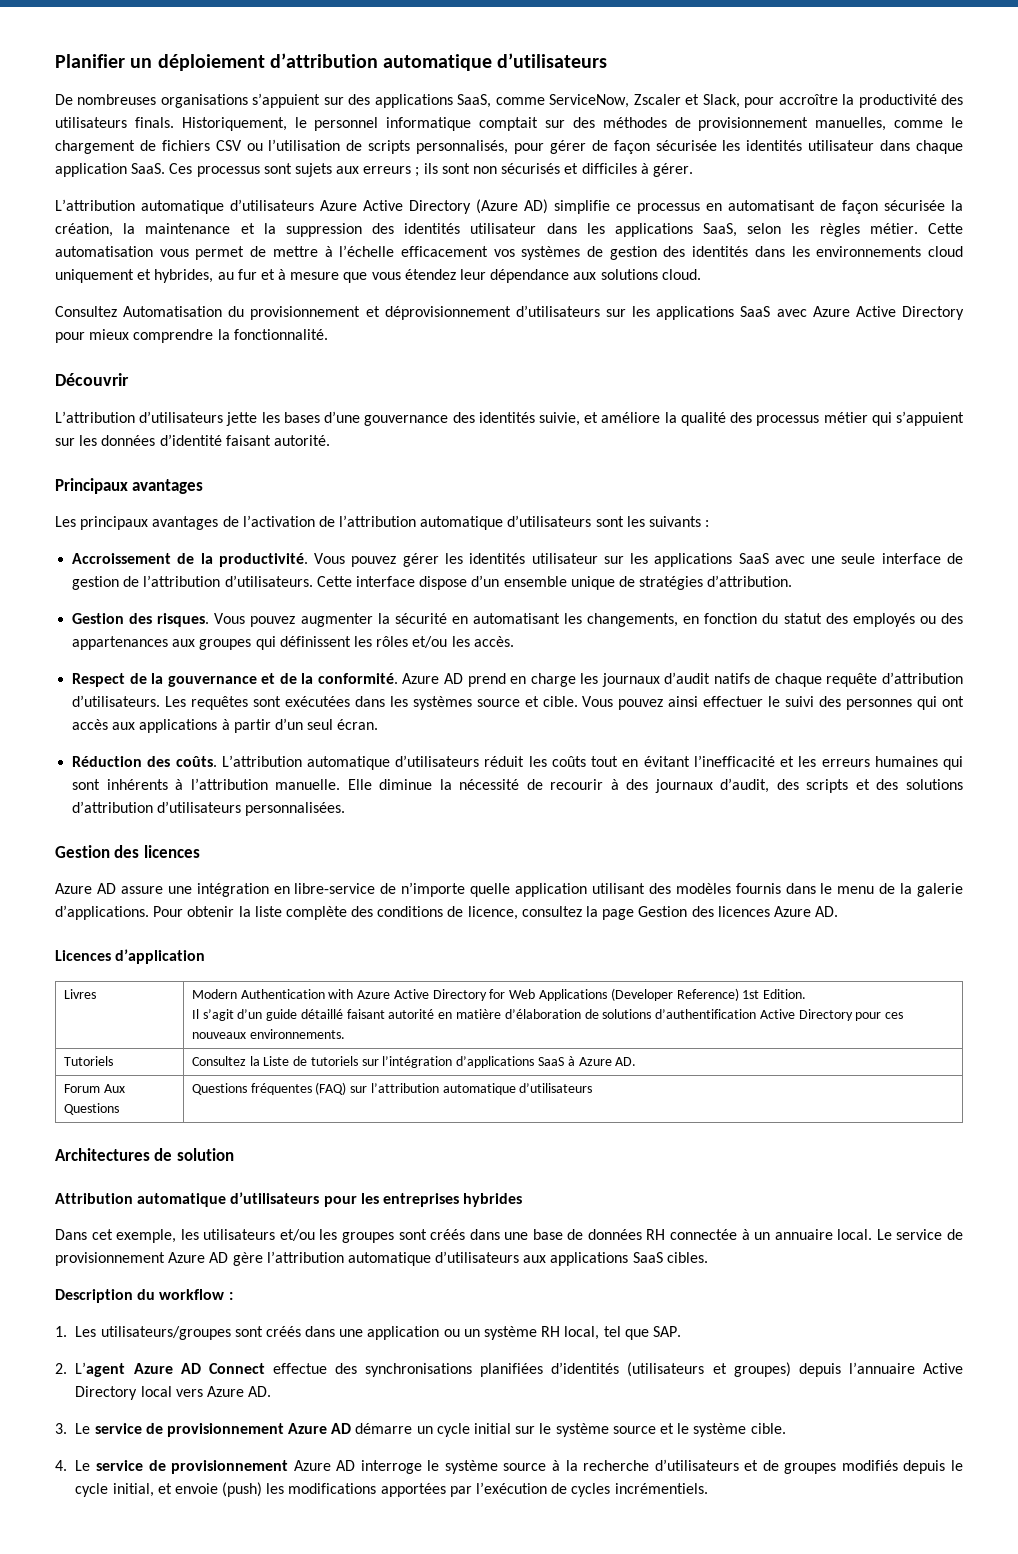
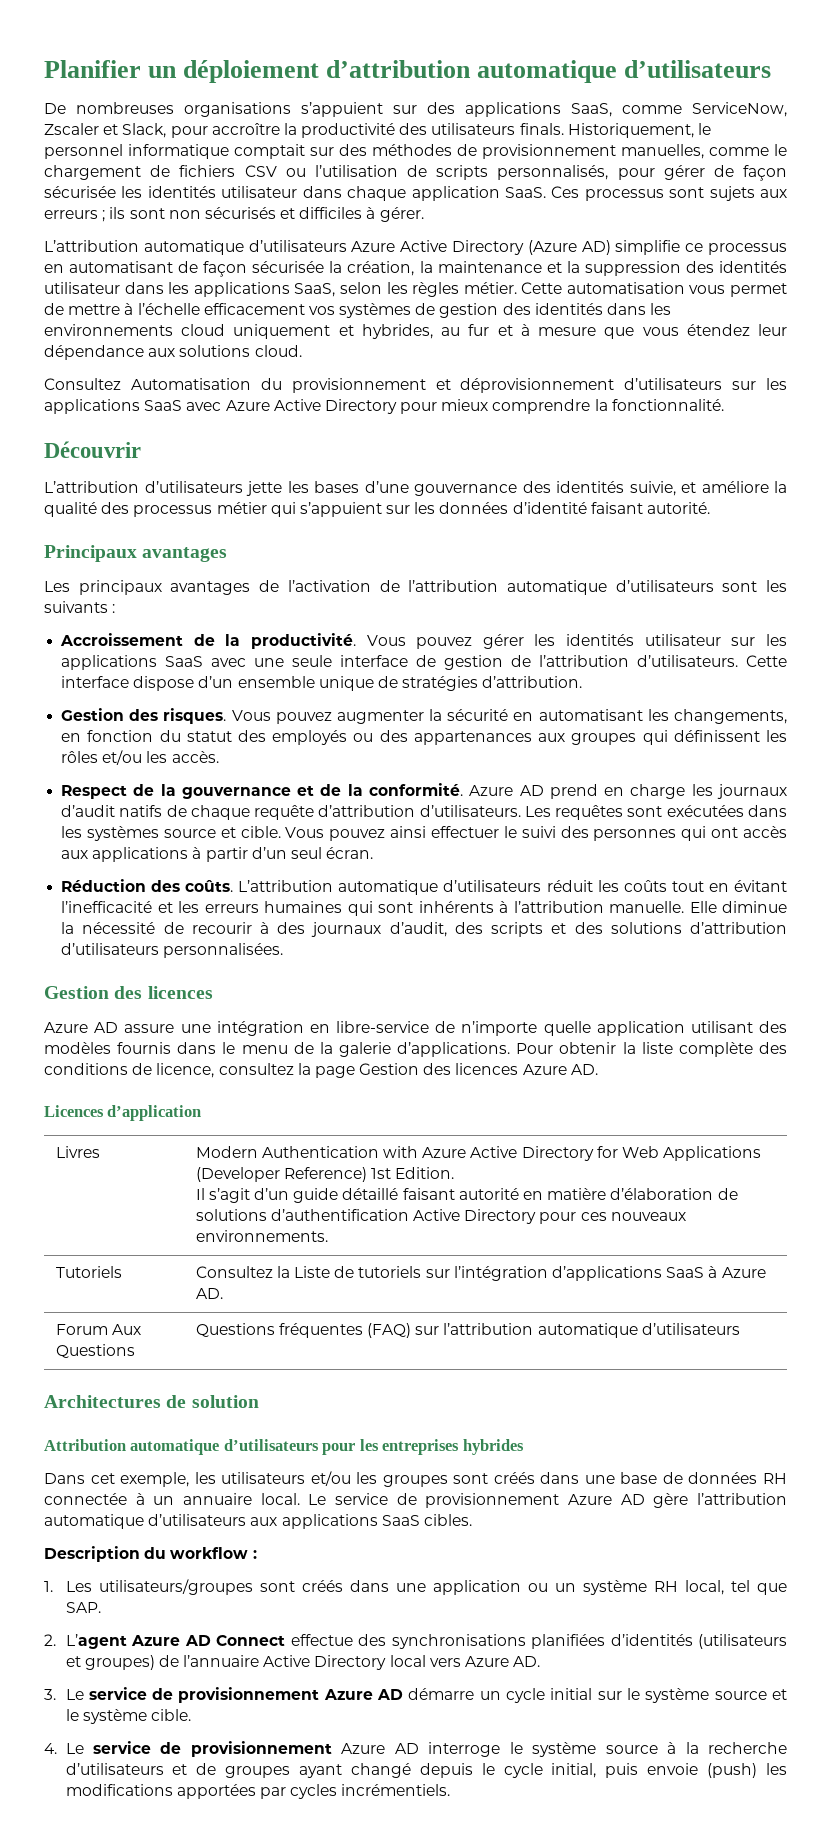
- 2. L’agent Azure AD Connect effectue des synchronisations planifiées d’identités (utilisateurs et groupes) depuis l’annuaire Active Directory local vers Azure AD.
+ 2. L’agent Azure AD Connect effectue des synchronisations planifiées d’identités (utilisateurs et groupes) de l’annuaire Active Directory local vers Azure AD.
- 4. Le service de provisionnement Azure AD interroge le système source à la recherche d’utilisateurs et de groupes modifiés depuis le cycle initial, et envoie (push) les modifications apportées par l’exécution de cycles incrémentiels.
+ 4. Le service de provisionnement Azure AD interroge le système source à la recherche d’utilisateurs et de groupes ayant changé depuis le cycle initial, puis envoie (push) les modifications apportées par cycles incrémentiels.

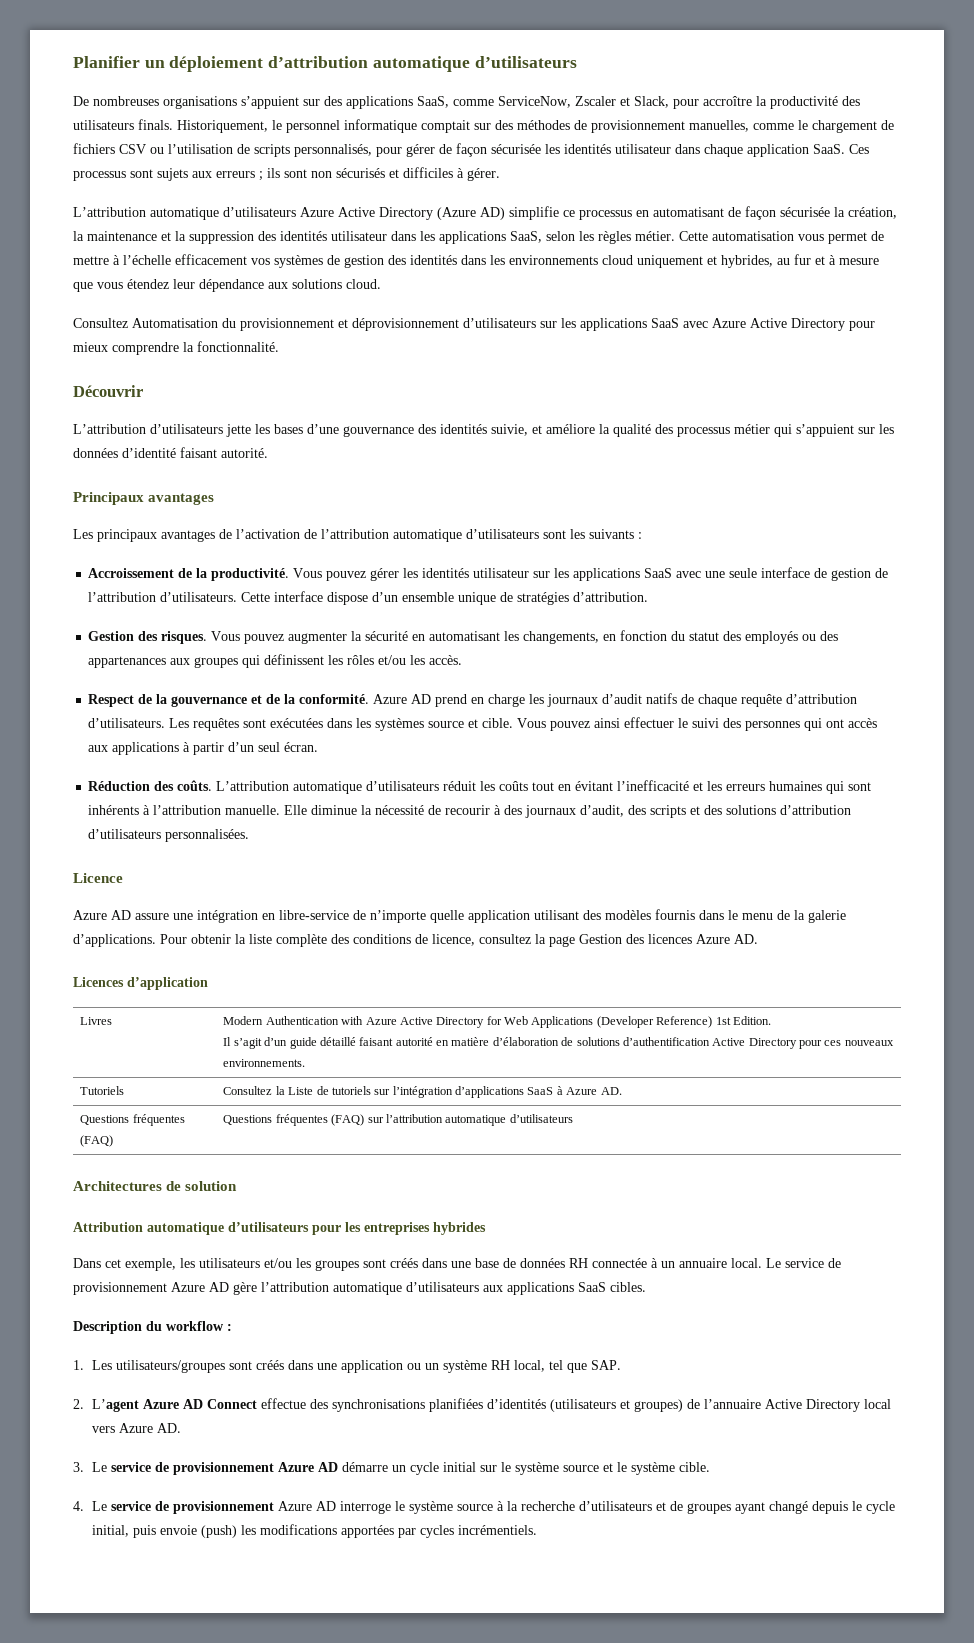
  Elle diminue la nécessité de recourir à des journaux d’audit, des scripts et des solutions d’attribution d’utilisateurs personnalisées.
- Gestion des licences
+ Licence
- Forum Aux Questions | Questions fréquentes (FAQ) sur l’attribution automatique d’utilisateurs
+ Questions fréquentes (FAQ) | Questions fréquentes (FAQ) sur l’attribution automatique d’utilisateurs

